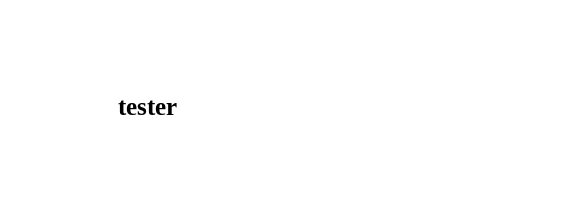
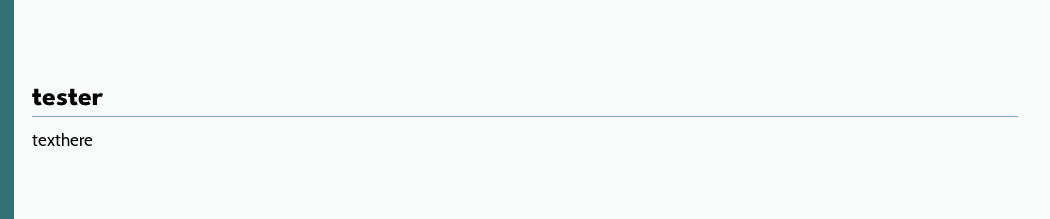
+ texthere

